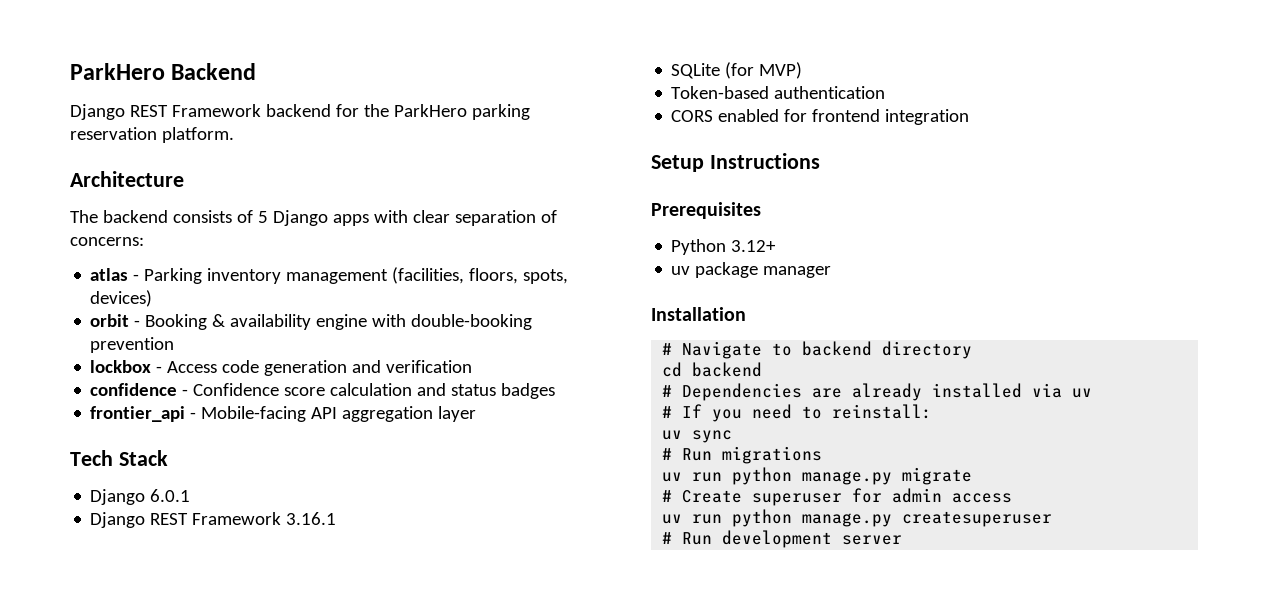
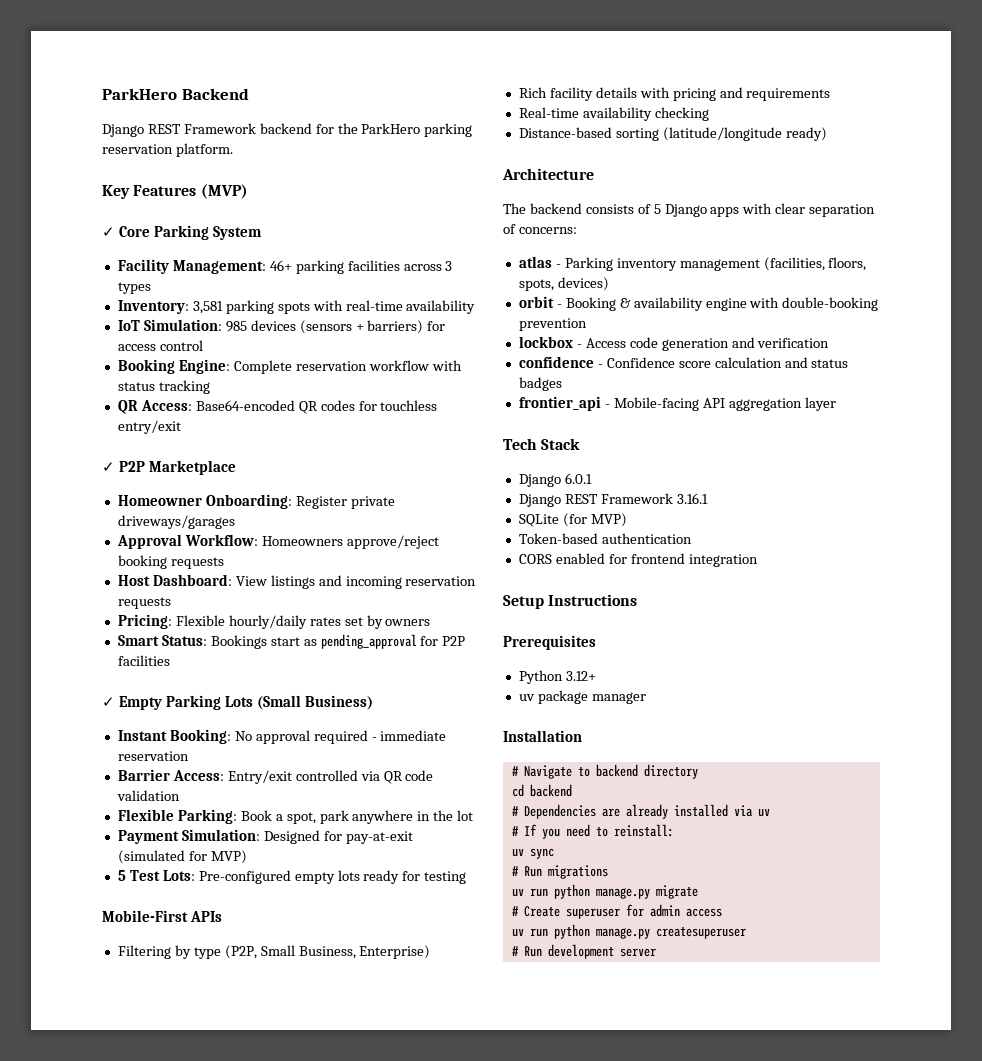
+ Key Features (MVP)
+ ✓ Core Parking System
+ Facility Management: 46+ parking facilities across 3 types
+ Inventory: 3,581 parking spots with real-time availability
+ IoT Simulation: 985 devices (sensors + barriers) for access control
+ Booking Engine: Complete reservation workflow with status tracking
+ QR Access: Base64-encoded QR codes for touchless entry/exit
+ ✓ P2P Marketplace
+ Homeowner Onboarding: Register private driveways/garages
+ Approval Workflow: Homeowners approve/reject booking requests
+ Host Dashboard: View listings and incoming reservation requests
+ Pricing: Flexible hourly/daily rates set by owners
+ Smart Status: Bookings start as pending_approval for P2P facilities
+ ✓ Empty Parking Lots (Small Business)
+ Instant Booking: No approval required - immediate reservation
+ Barrier Access: Entry/exit controlled via QR code validation
+ Flexible Parking: Book a spot, park anywhere in the lot
+ Payment Simulation: Designed for pay-at-exit (simulated for MVP)
+ 5 Test Lots: Pre-configured empty lots ready for testing
+ Mobile-First APIs
+ Filtering by type (P2P, Small Business, Enterprise)
+ Rich facility details with pricing and requirements
+ Real-time availability checking
+ Distance-based sorting (latitude/longitude ready)

